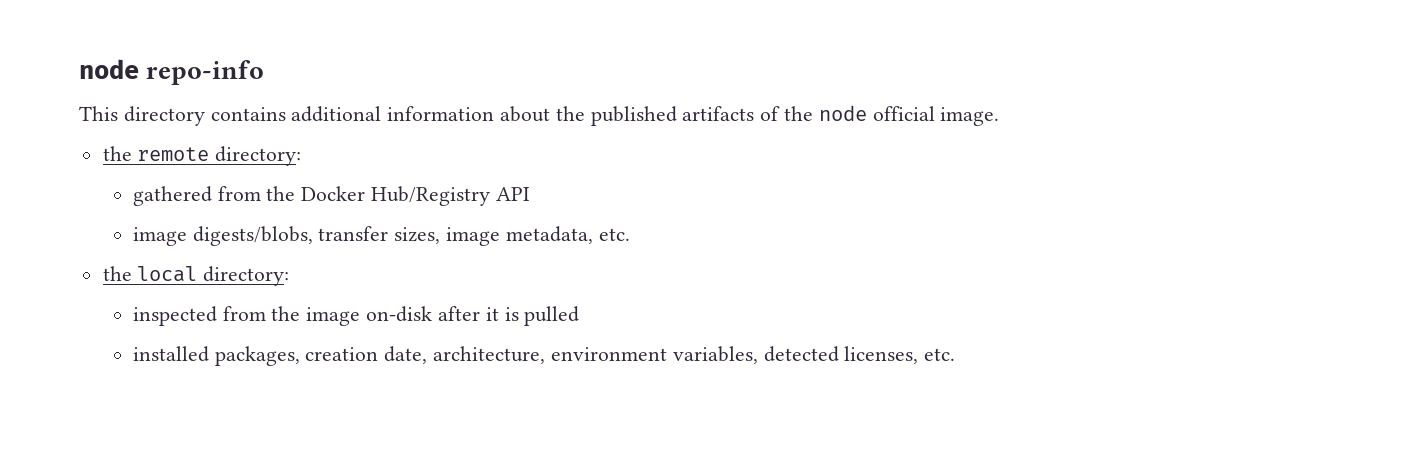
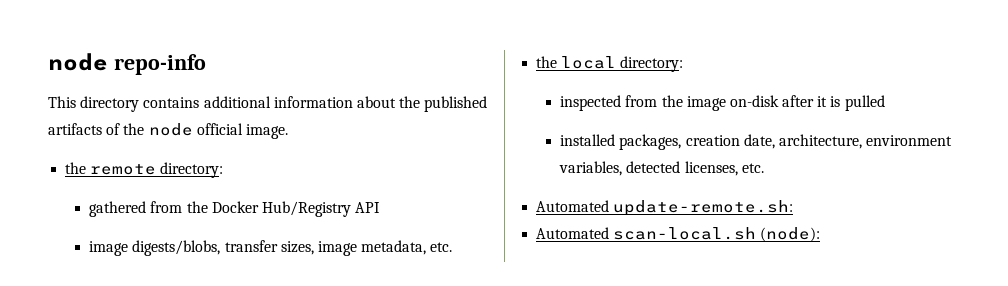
+ Automated update-remote.sh:
+ Automated scan-local.sh (node):

